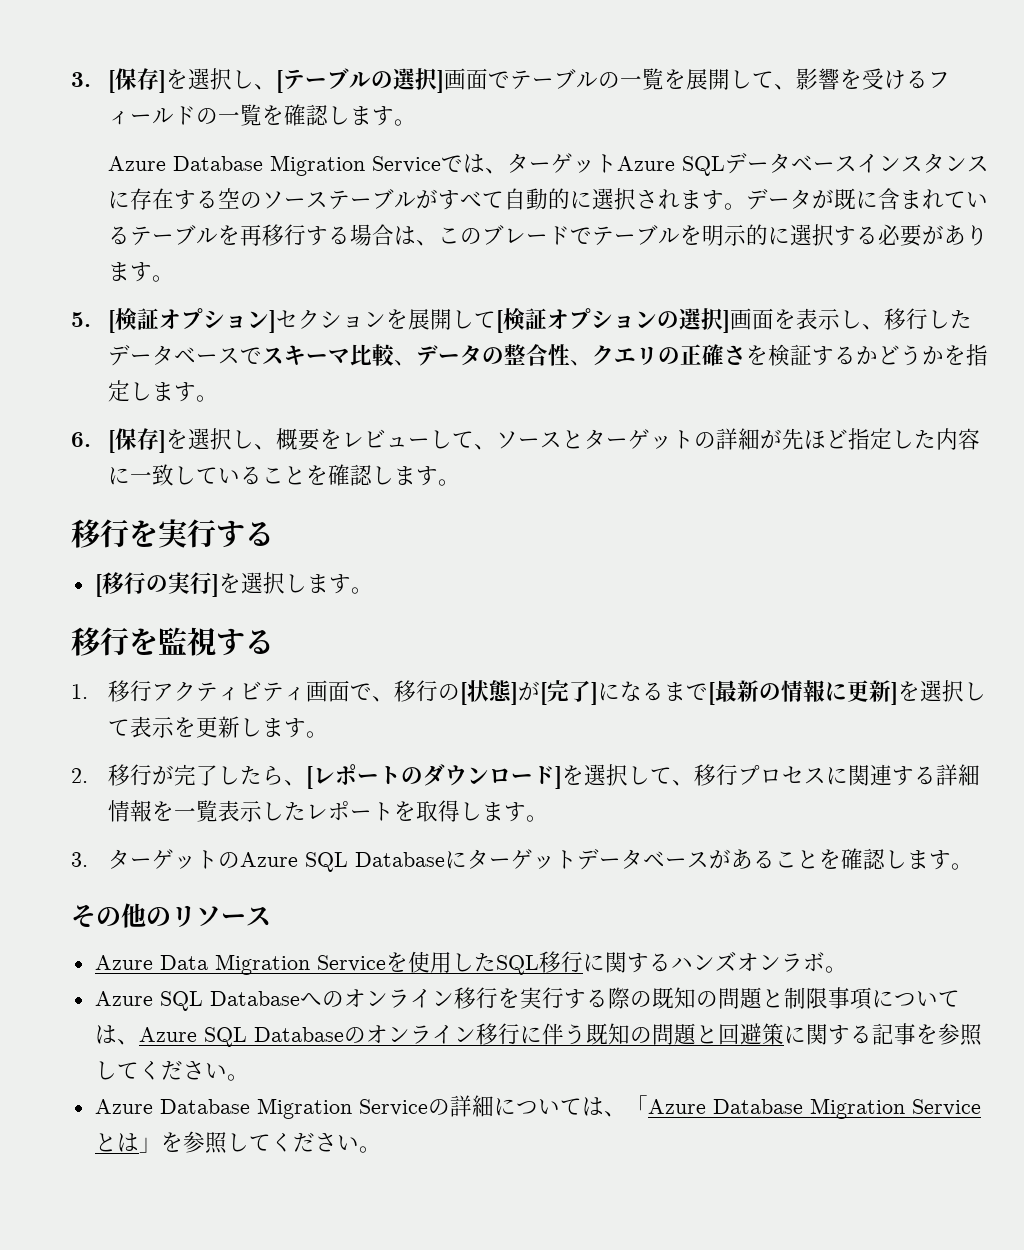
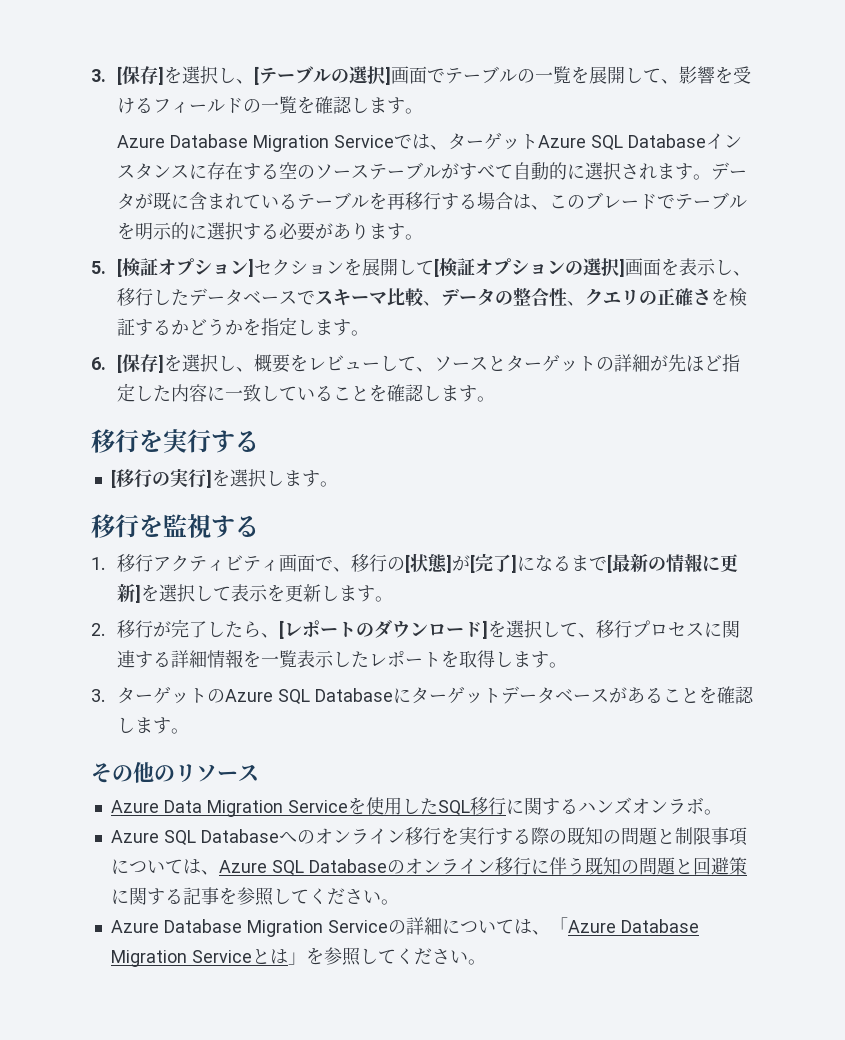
- Azure Database Migration Serviceでは、ターゲットAzure SQLデータベースインスタンスに存在する空のソーステーブルがすべて自動的に選択されます。
+ Azure Database Migration Serviceでは、ターゲットAzure SQL Databaseインスタンスに存在する空のソーステーブルがすべて自動的に選択されます。

